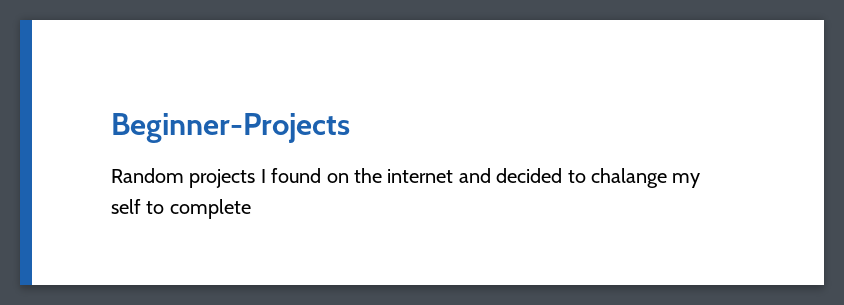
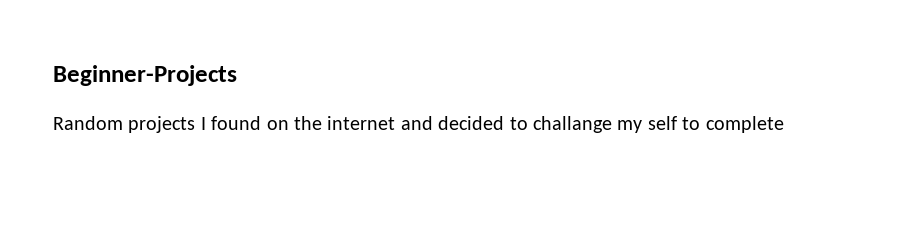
- Random projects I found on the internet and decided to chalange my self to complete
+ Random projects I found on the internet and decided to challange my self to complete

